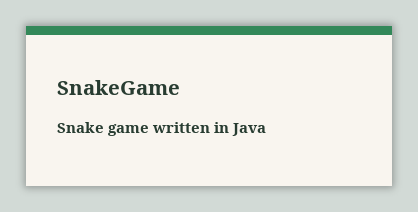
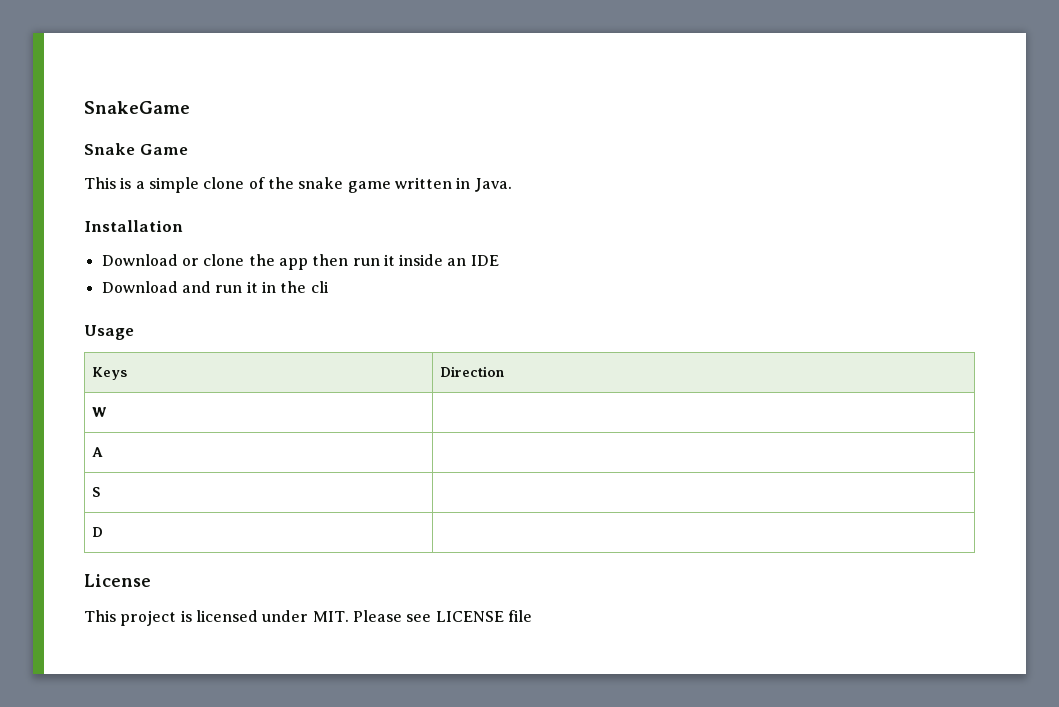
- Snake game written in Java
+ Snake Game
+ This is a simple clone of the snake game written in Java.
+ Installation
+ Download or clone the app then run it inside an IDE
+ Download and run it in the cli
+ Usage
+ Keys | Direction
+ W |
+ A |
+ S |
+ D |
+ License
+ This project is licensed under MIT. Please see LICENSE file

